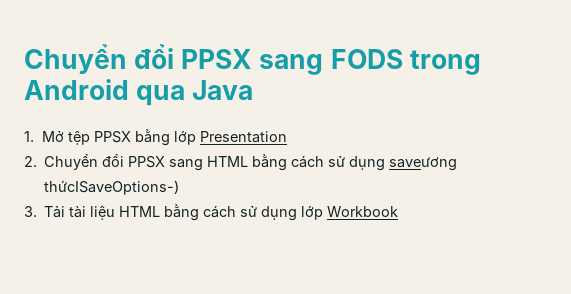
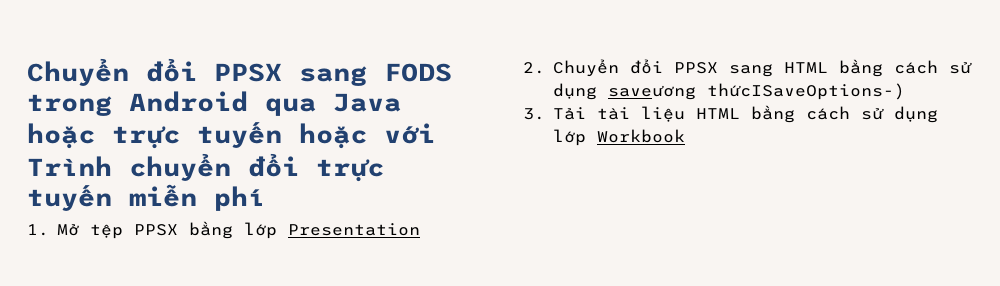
- Chuyển đổi PPSX sang FODS trong Android qua Java
+ Chuyển đổi PPSX sang FODS trong Android qua Java hoặc trực tuyến hoặc với Trình chuyển đổi trực tuyến miễn phí

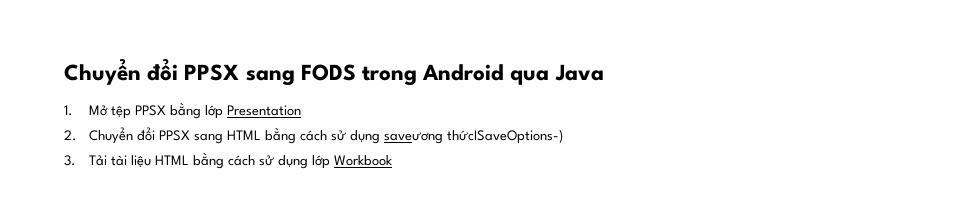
- Chuyển đổi PPSX sang FODS trong Android qua Java hoặc trực tuyến hoặc với Trình chuyển đổi trực tuyến miễn phí
+ Chuyển đổi PPSX sang FODS trong Android qua Java

